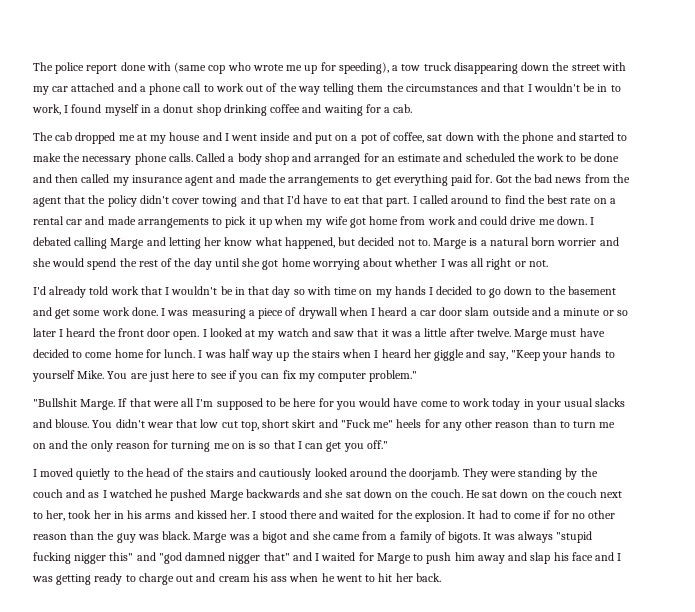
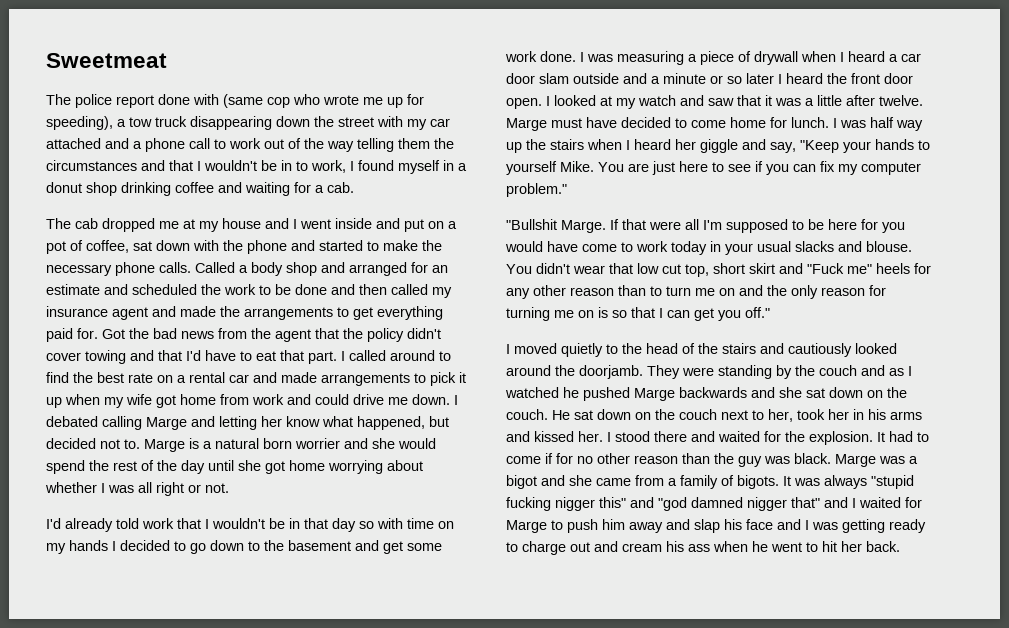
+ Sweetmeat

